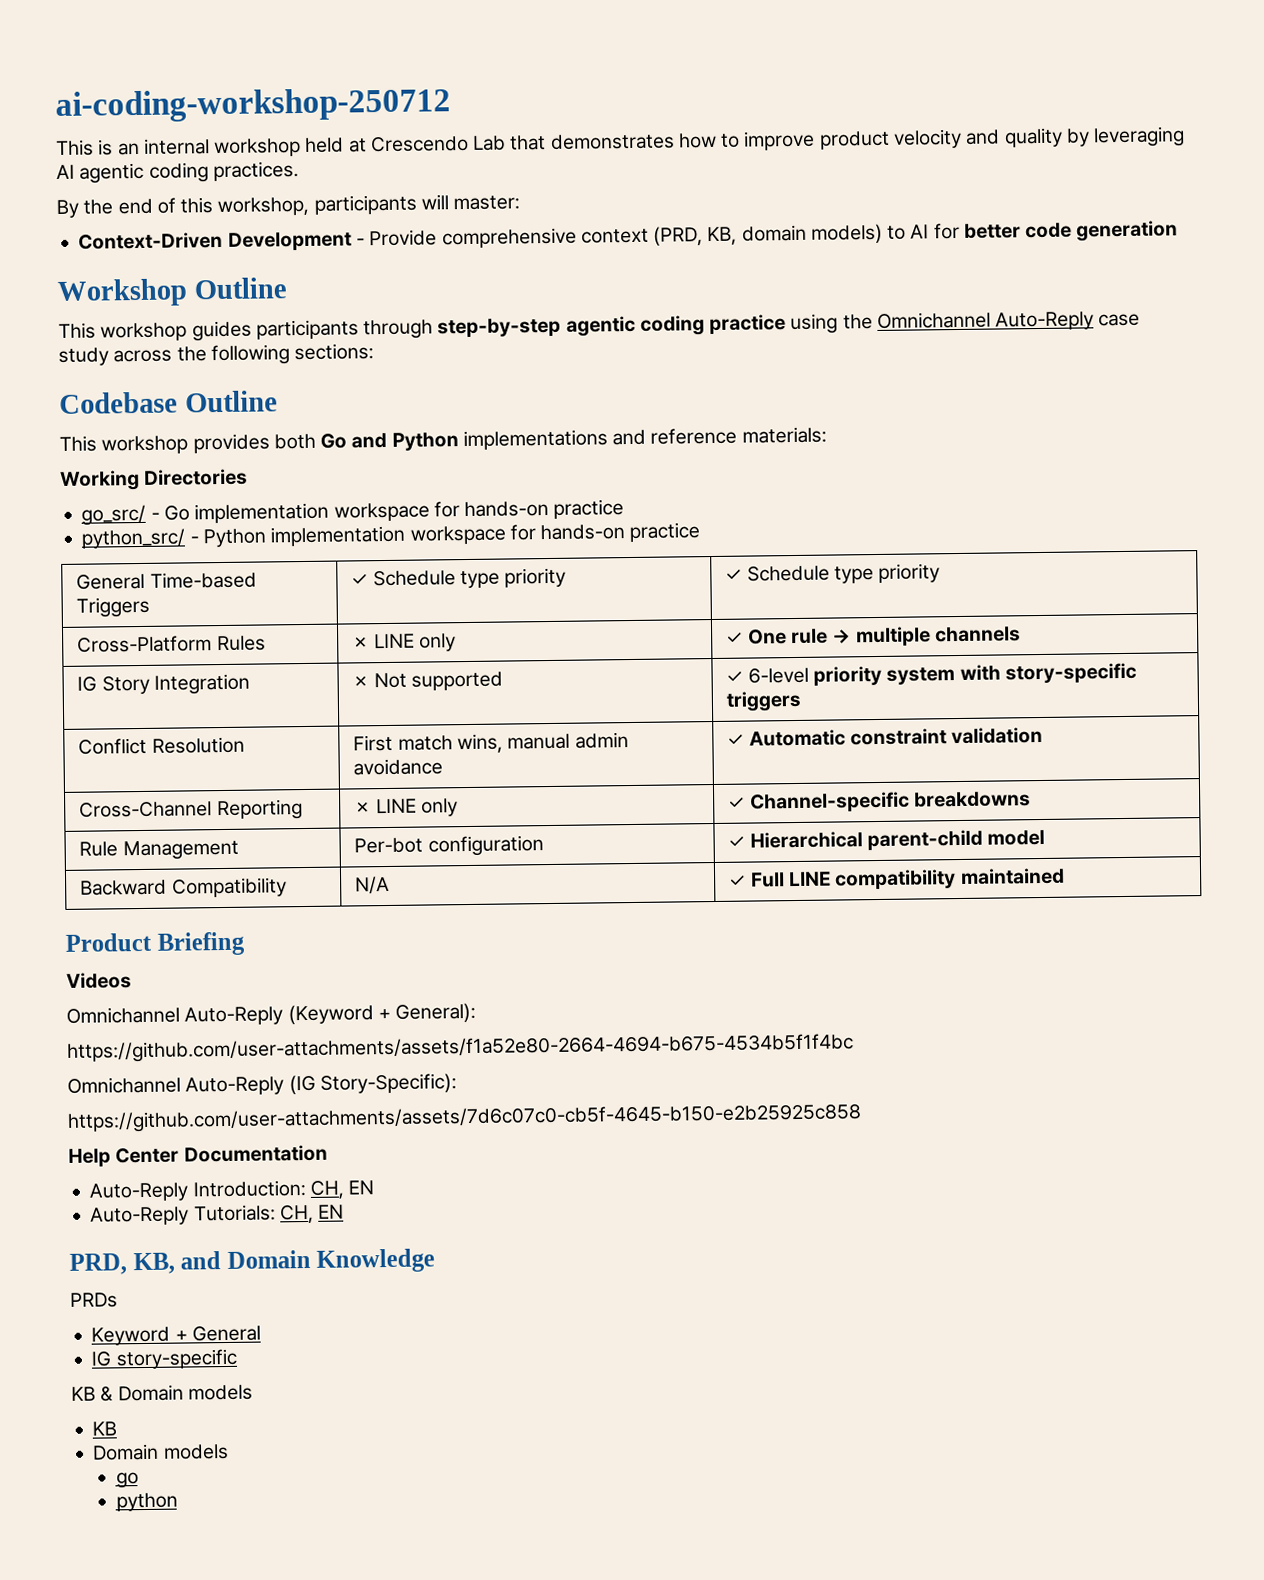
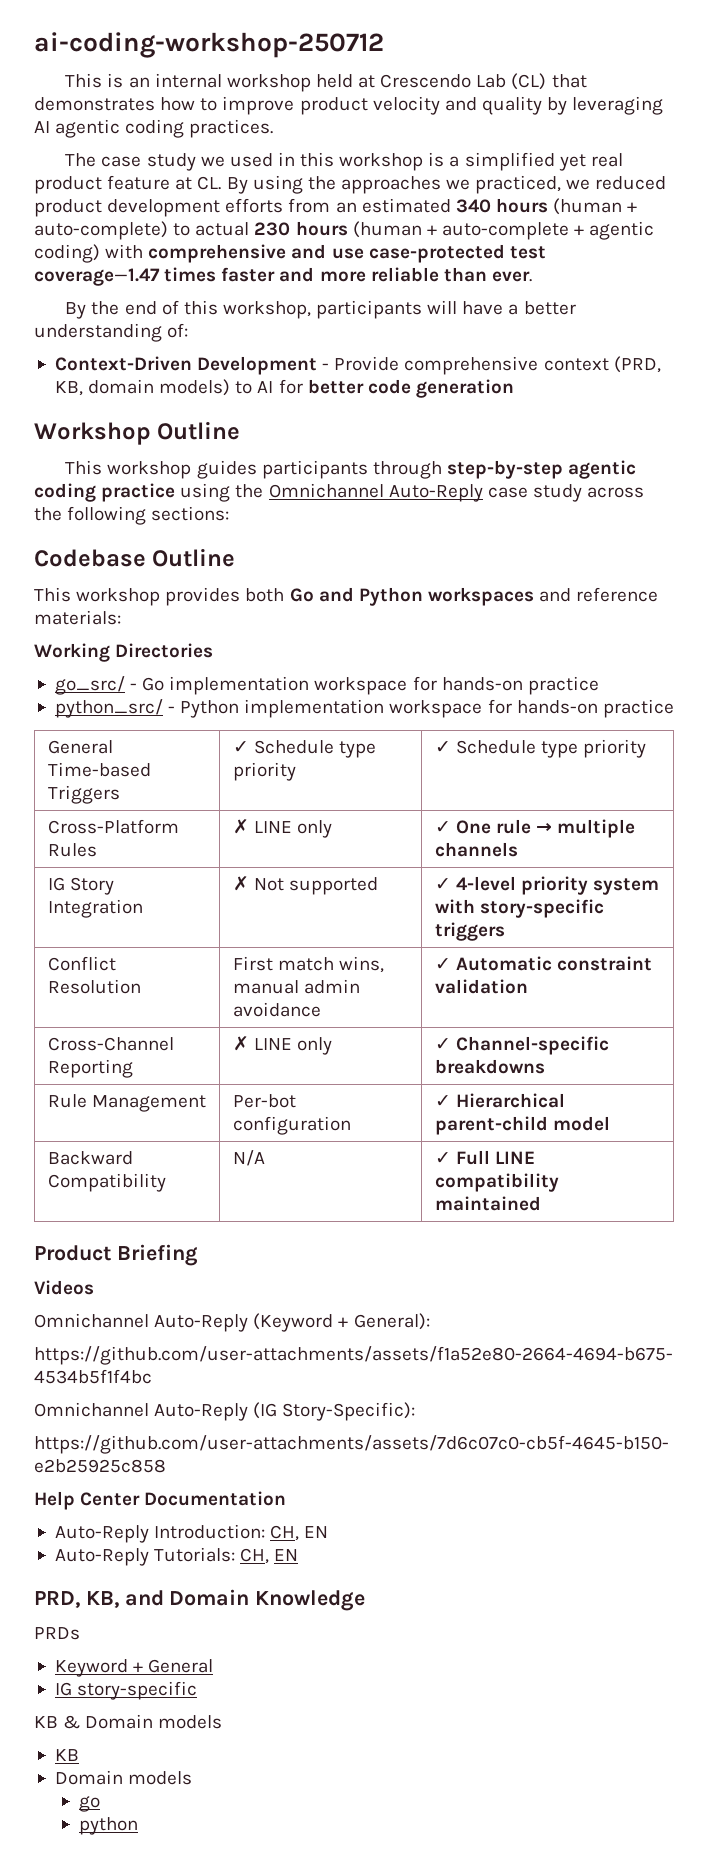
- This is an internal workshop held at Crescendo Lab that demonstrates how to improve product velocity and quality by leveraging AI agentic coding practices.
+ This is an internal workshop held at Crescendo Lab (CL) that demonstrates how to improve product velocity and quality by leveraging AI agentic coding practices.
+ The case study we used in this workshop is a simplified yet real product feature at CL. By using the approaches we practiced, we reduced product development efforts from an estimated 340 hours (human + auto-complete) to actual 230 hours (human + auto-complete + agentic coding) with comprehensive and use case-protected test coverage—1.47 times faster and more reliable than ever.
- By the end of this workshop, participants will master:
+ By the end of this workshop, participants will have a better understanding of:
- This workshop provides both Go and Python implementations and reference materials:
+ This workshop provides both Go and Python workspaces and reference materials:
- IG Story Integration | ✗ Not supported | ✓ 6-level priority system with story-specific triggers
+ IG Story Integration | ✗ Not supported | ✓ 4-level priority system with story-specific triggers

